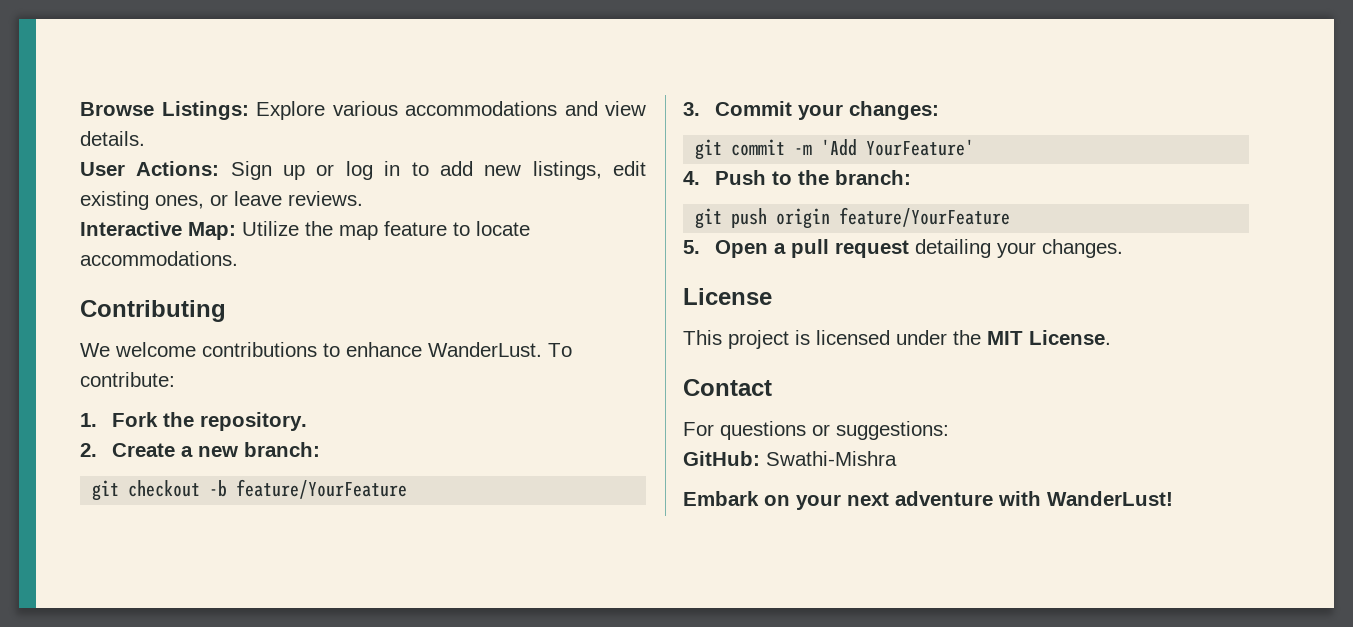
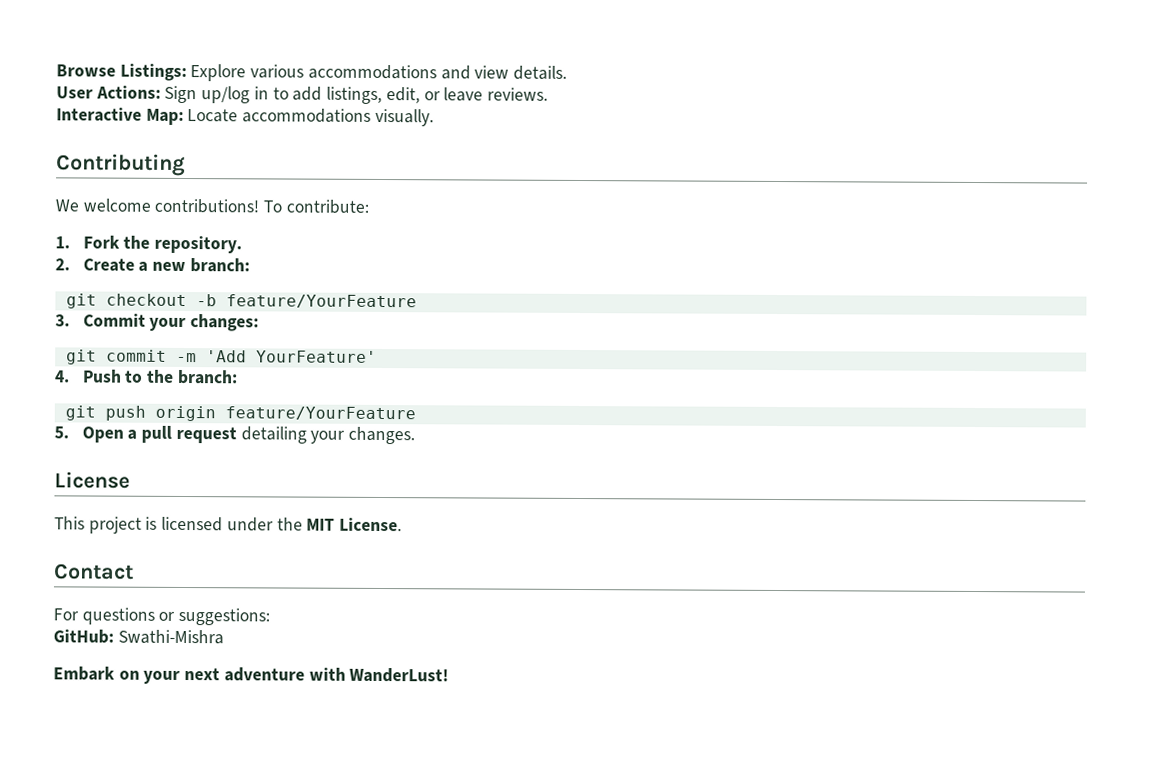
- User Actions: Sign up or log in to add new listings, edit existing ones, or leave reviews.
+ User Actions: Sign up/log in to add listings, edit, or leave reviews.
- Interactive Map: Utilize the map feature to locate accommodations.
+ Interactive Map: Locate accommodations visually.
- We welcome contributions to enhance WanderLust.
+ We welcome contributions!

